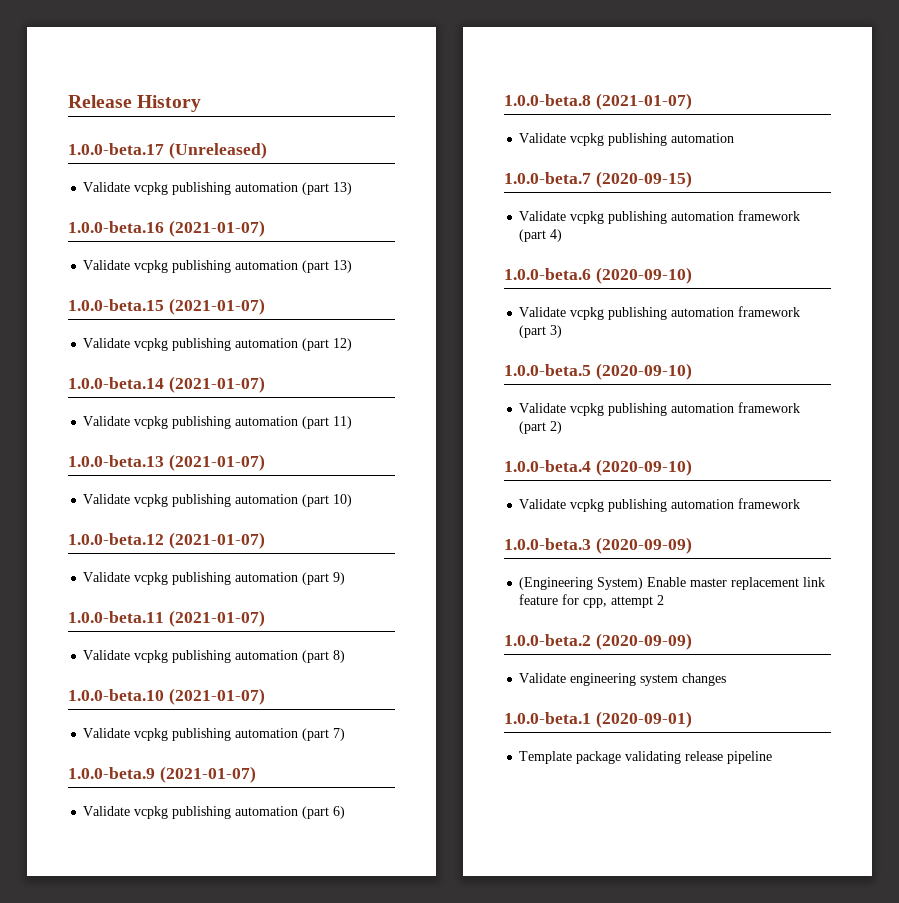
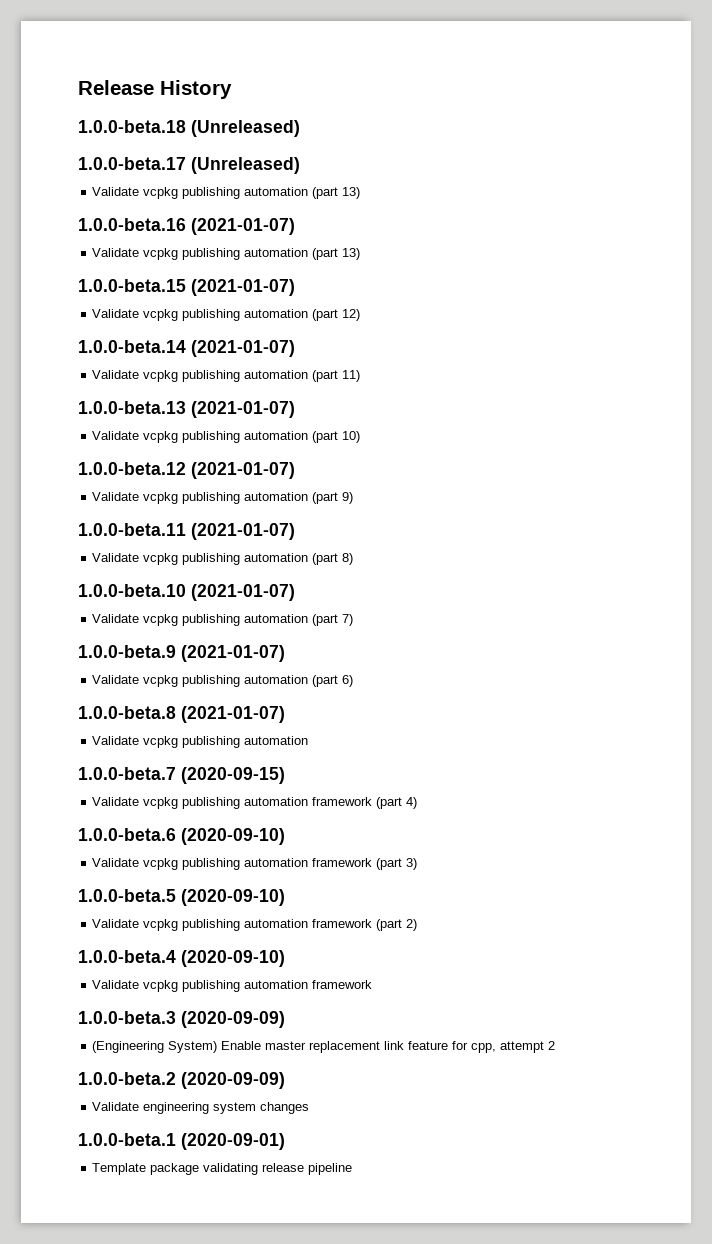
+ 1.0.0-beta.18 (Unreleased)

